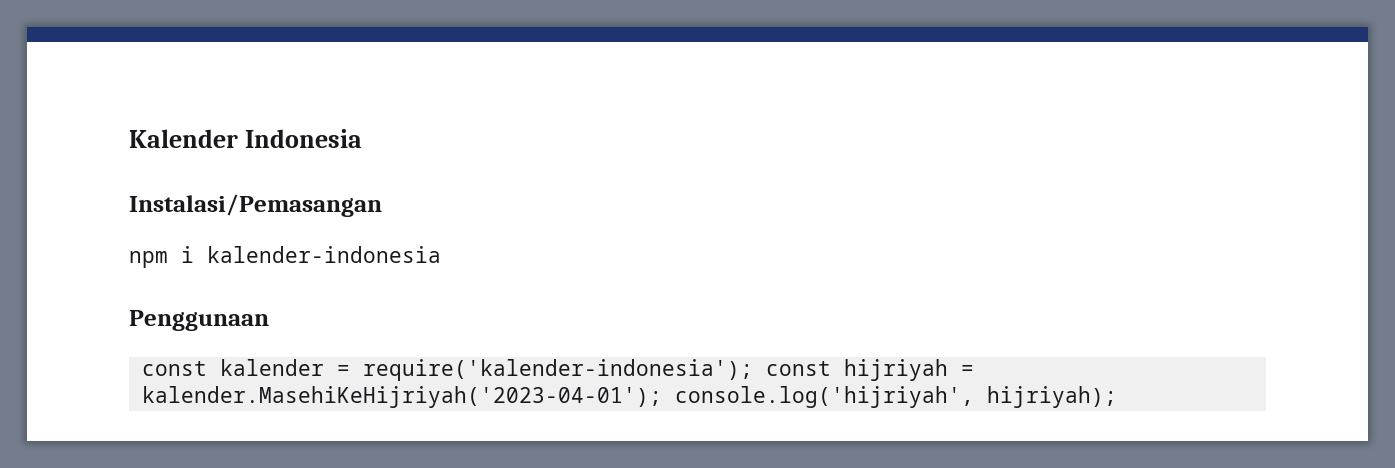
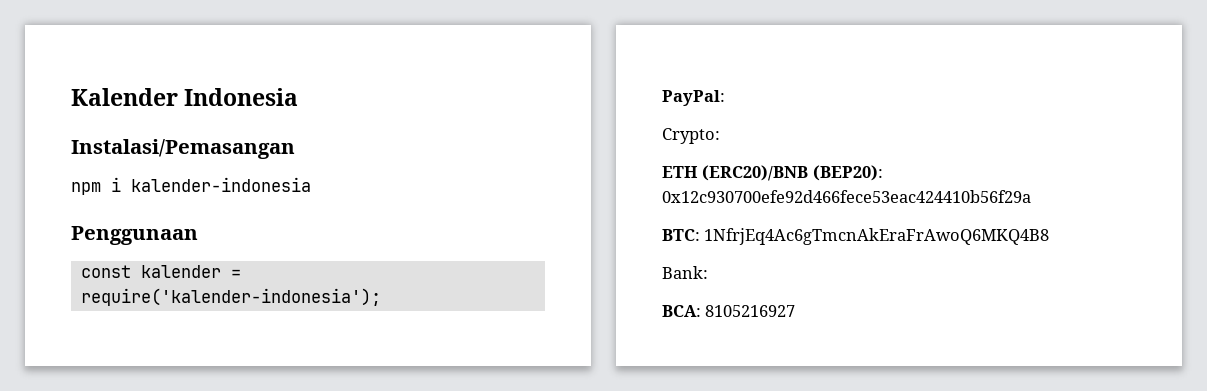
- const kalender = require('kalender-indonesia'); const hijriyah = kalender.MasehiKeHijriyah('2023-04-01'); console.log('hijriyah', hijriyah);
+ const kalender = require('kalender-indonesia');
+ PayPal:
+ Crypto:
+ ETH (ERC20)/BNB (BEP20): 0x12c930700efe92d466fece53eac424410b56f29a
+ BTC: 1NfrjEq4Ac6gTmcnAkEraFrAwoQ6MKQ4B8
+ Bank:
+ BCA: 8105216927

